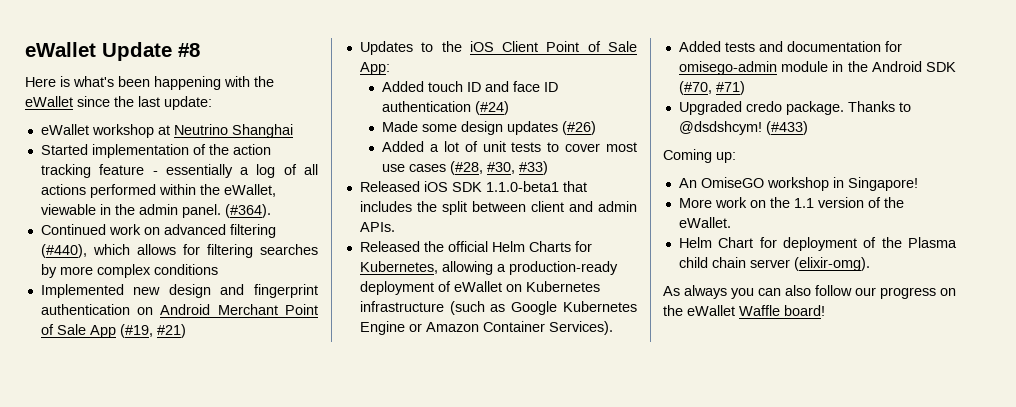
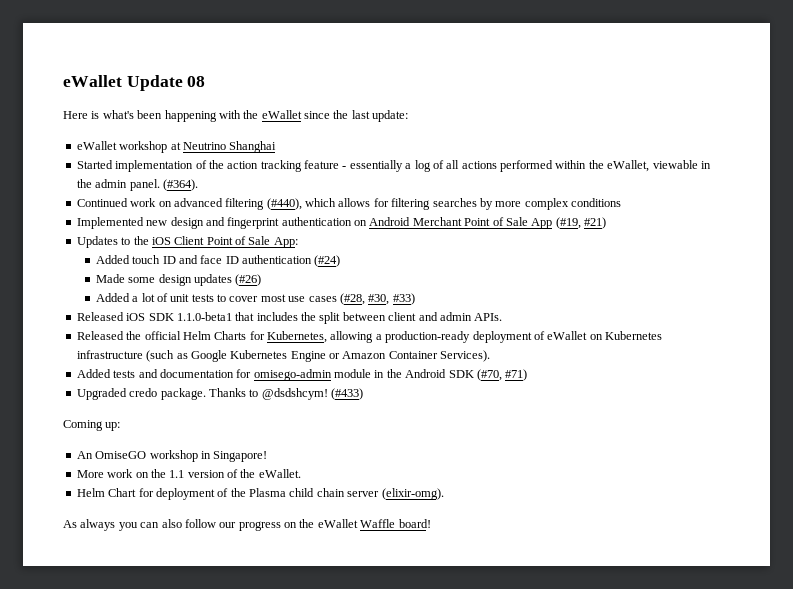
- eWallet Update #8
+ eWallet Update 08

